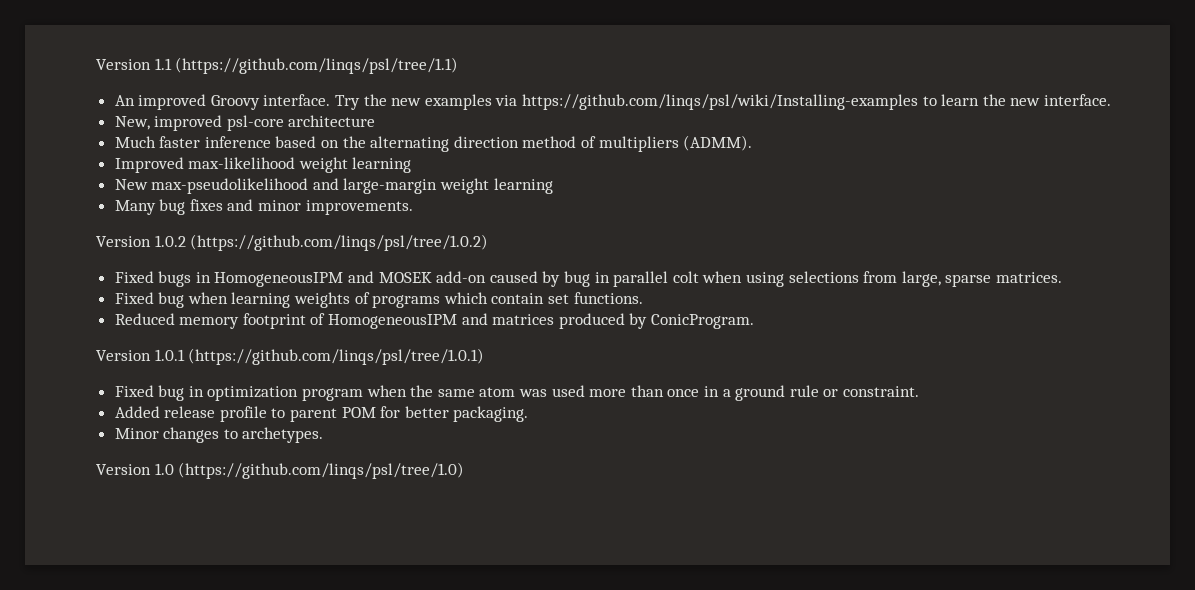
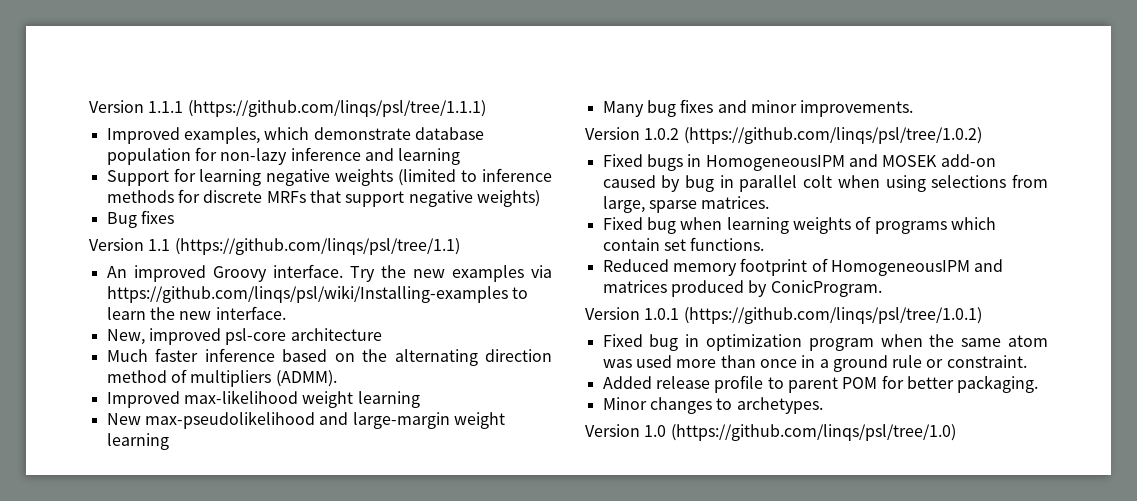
+ Version 1.1.1 (https://github.com/linqs/psl/tree/1.1.1)
+ Improved examples, which demonstrate database population for non-lazy inference and learning
+ Support for learning negative weights (limited to inference methods for discrete MRFs that support negative weights)
+ Bug fixes

